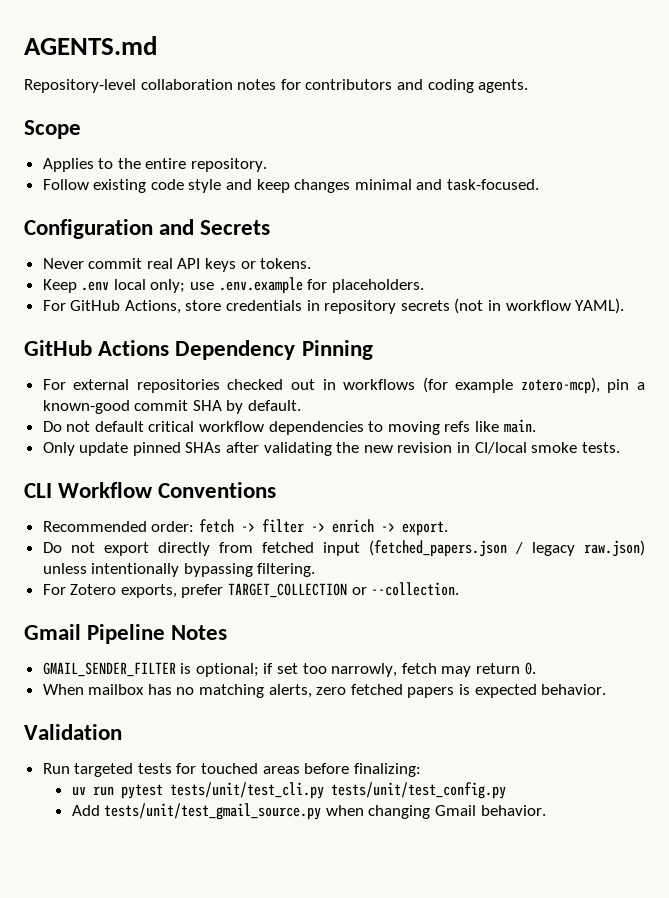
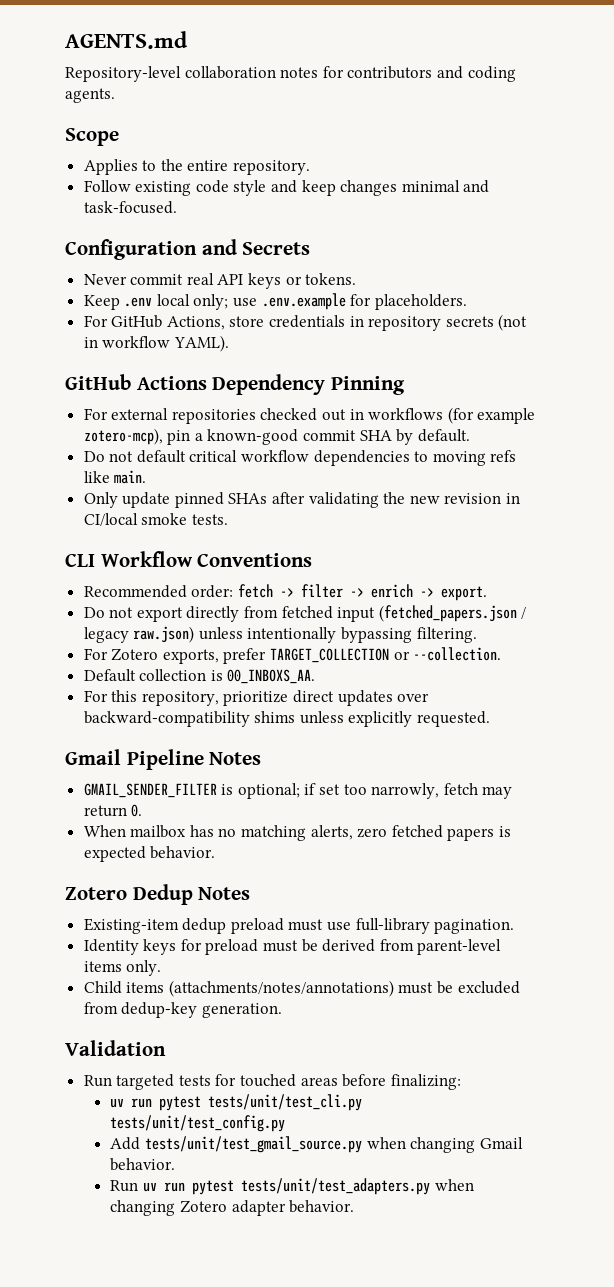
+ Default collection is 00_INBOXS_AA.
+ For this repository, prioritize direct updates over backward-compatibility shims unless explicitly requested.
+ Zotero Dedup Notes
+ Existing-item dedup preload must use full-library pagination.
+ Identity keys for preload must be derived from parent-level items only.
+ Child items (attachments/notes/annotations) must be excluded from dedup-key generation.
+ Run uv run pytest tests/unit/test_adapters.py when changing Zotero adapter behavior.

